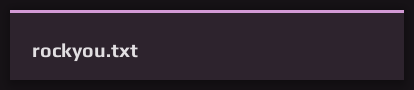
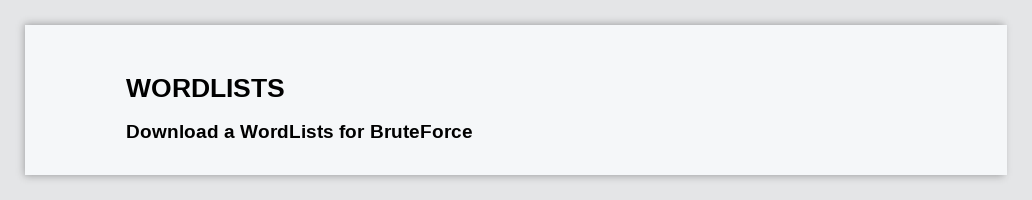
- rockyou.txt
+ WORDLISTS
+ Download a WordLists for BruteForce

